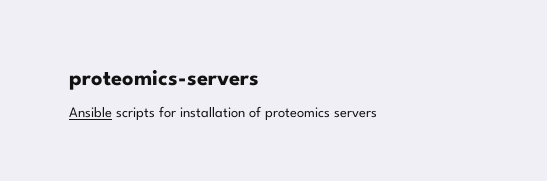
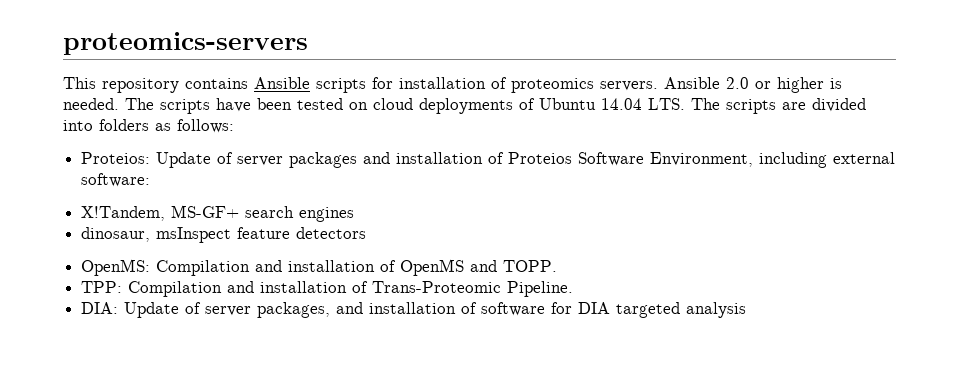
- Ansible scripts for installation of proteomics servers
+ This repository contains Ansible scripts for installation of proteomics servers. Ansible 2.0 or higher is needed. The scripts have been tested on cloud deployments of Ubuntu 14.04 LTS. The scripts are divided into folders as follows:
+ Proteios: Update of server packages and installation of Proteios Software Environment, including external software:
+ X!Tandem, MS-GF+ search engines
+ dinosaur, msInspect feature detectors
+ OpenMS: Compilation and installation of OpenMS and TOPP.
+ TPP: Compilation and installation of Trans-Proteomic Pipeline.
+ DIA: Update of server packages, and installation of software for DIA targeted analysis

